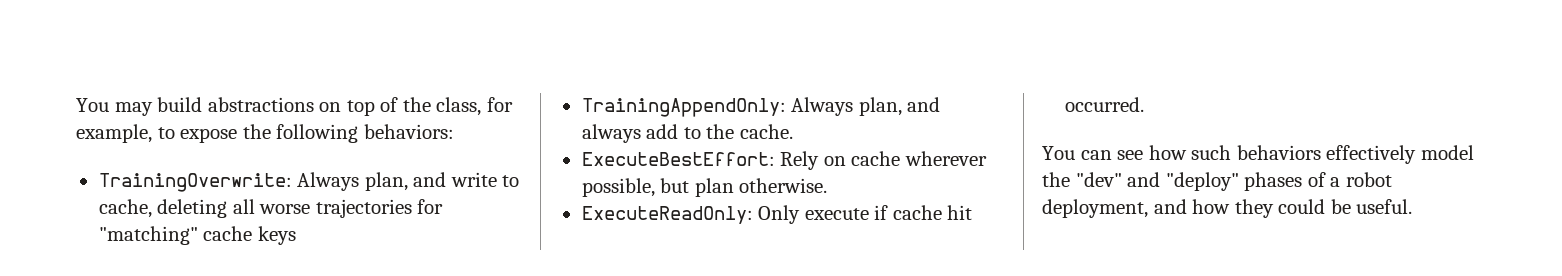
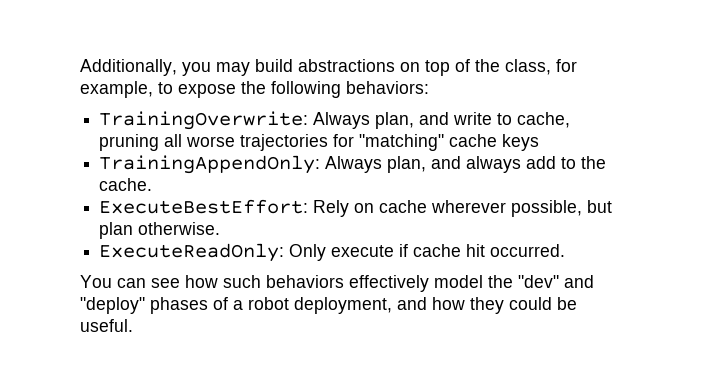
- You may build abstractions on top of the class, for example, to expose the following behaviors:
+ Additionally, you may build abstractions on top of the class, for example, to expose the following behaviors:
- TrainingOverwrite: Always plan, and write to cache, deleting all worse trajectories for "matching" cache keys
+ TrainingOverwrite: Always plan, and write to cache, pruning all worse trajectories for "matching" cache keys

